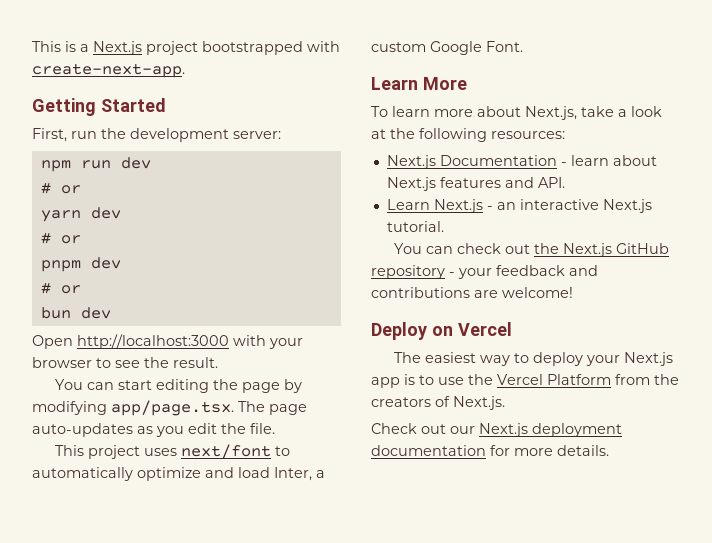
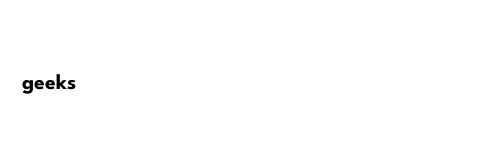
- This is a Next.js project bootstrapped with create-next-app.
- Getting Started
- First, run the development server:
- npm run dev
- # or
- yarn dev
- # or
- pnpm dev
- # or
- bun dev
- Open http://localhost:3000 with your browser to see the result.
- You can start editing the page by modifying app/page.tsx. The page auto-updates as you edit the file.
- This project uses next/font to automatically optimize and load Inter, a custom Google Font.
- Learn More
- To learn more about Next.js, take a look at the following resources:
- Next.js Documentation - learn about Next.js features and API.
- Learn Next.js - an interactive Next.js tutorial.
- You can check out the Next.js GitHub repository - your feedback and contributions are welcome!
- Deploy on Vercel
- The easiest way to deploy your Next.js app is to use the Vercel Platform from the creators of Next.js.
- Check out our Next.js deployment documentation for more details.
+ geeks

